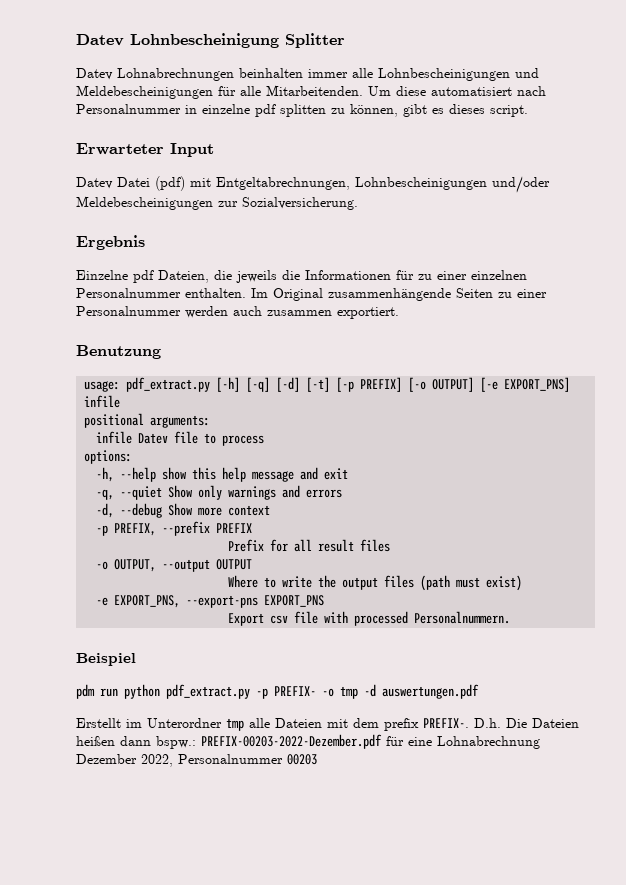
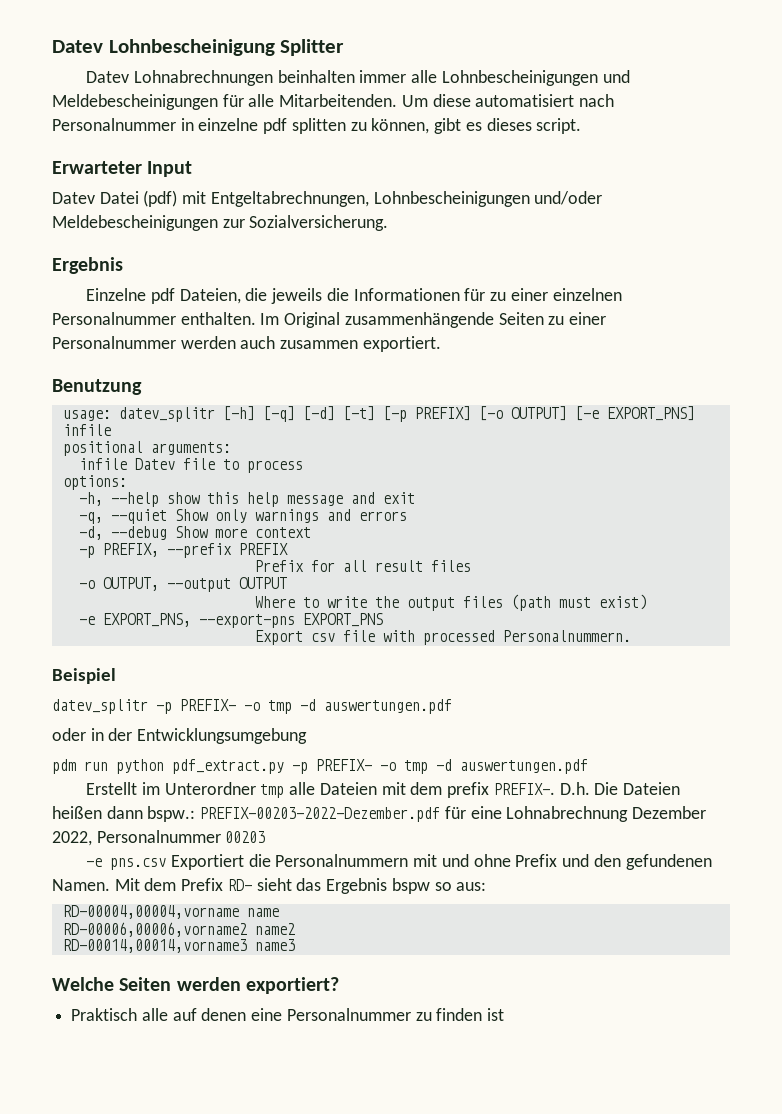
- usage: pdf_extract.py [-h] [-q] [-d] [-t] [-p PREFIX] [-o OUTPUT] [-e EXPORT_PNS] infile
+ usage: datev_splitr [-h] [-q] [-d] [-t] [-p PREFIX] [-o OUTPUT] [-e EXPORT_PNS] infile
+ datev_splitr -p PREFIX- -o tmp -d auswertungen.pdf
+ oder in der Entwicklungsumgebung
+ -e pns.csv Exportiert die Personalnummern mit und ohne Prefix und den gefundenen Namen. Mit dem Prefix RD- sieht das Ergebnis bspw so aus:
+ RD-00004,00004,vorname name
+ RD-00006,00006,vorname2 name2
+ RD-00014,00014,vorname3 name3
+ Welche Seiten werden exportiert?
+ Praktisch alle auf denen eine Personalnummer zu finden ist

